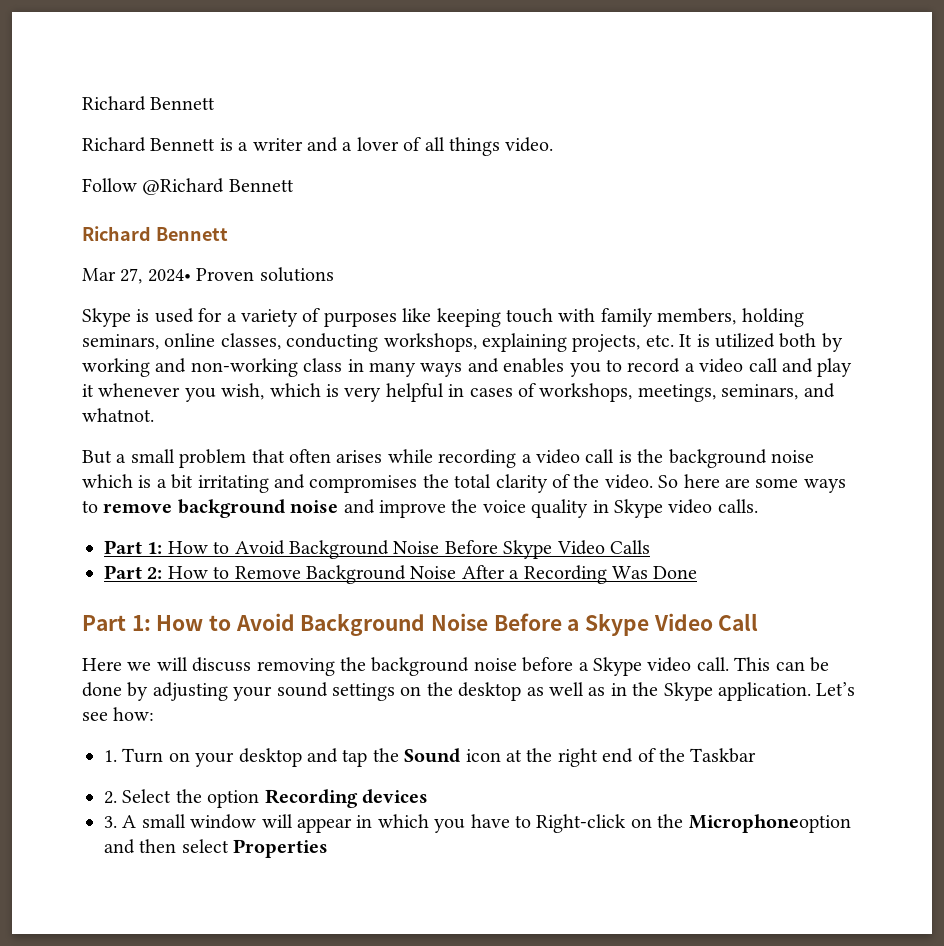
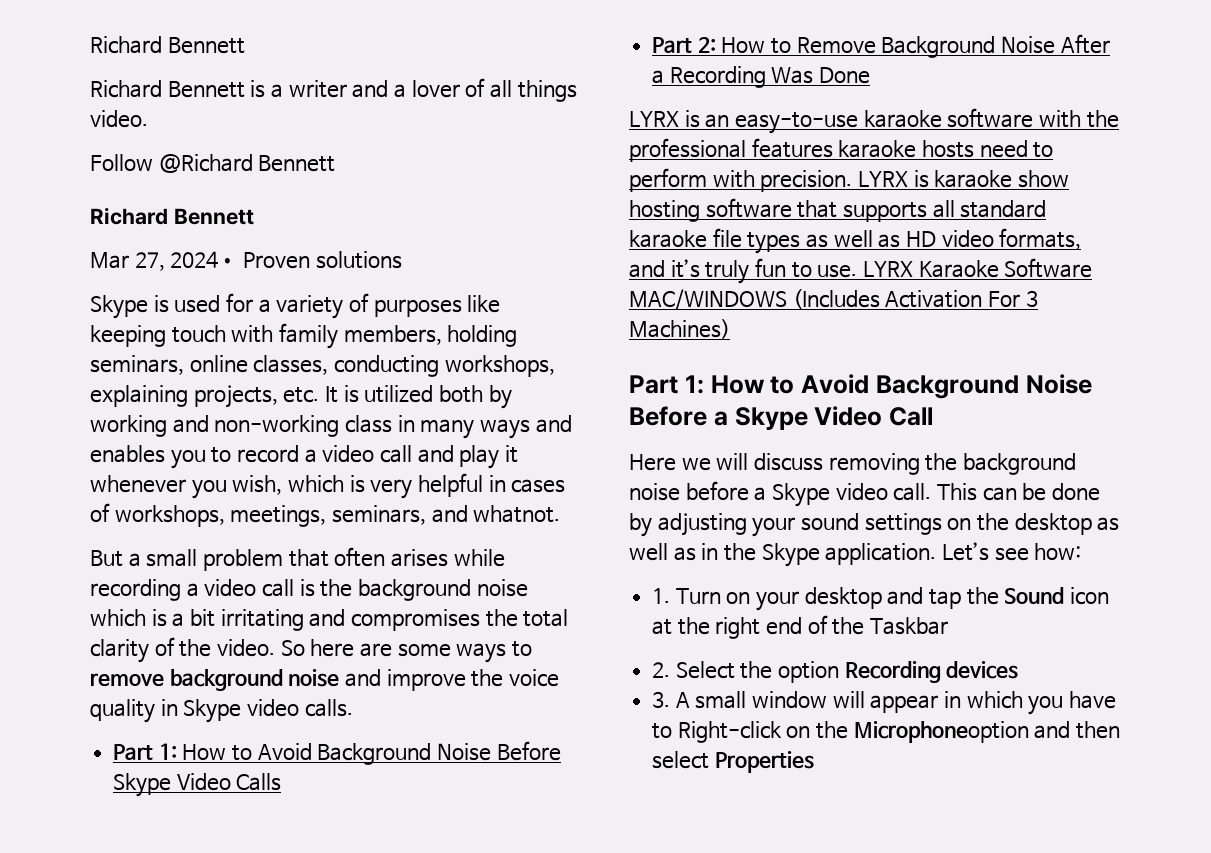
+ LYRX is an easy-to-use karaoke software with the professional features karaoke hosts need to perform with precision. LYRX is karaoke show hosting software that supports all standard karaoke file types as well as HD video formats, and it’s truly fun to use. LYRX Karaoke Software MAC/WINDOWS (Includes Activation For 3 Machines)

